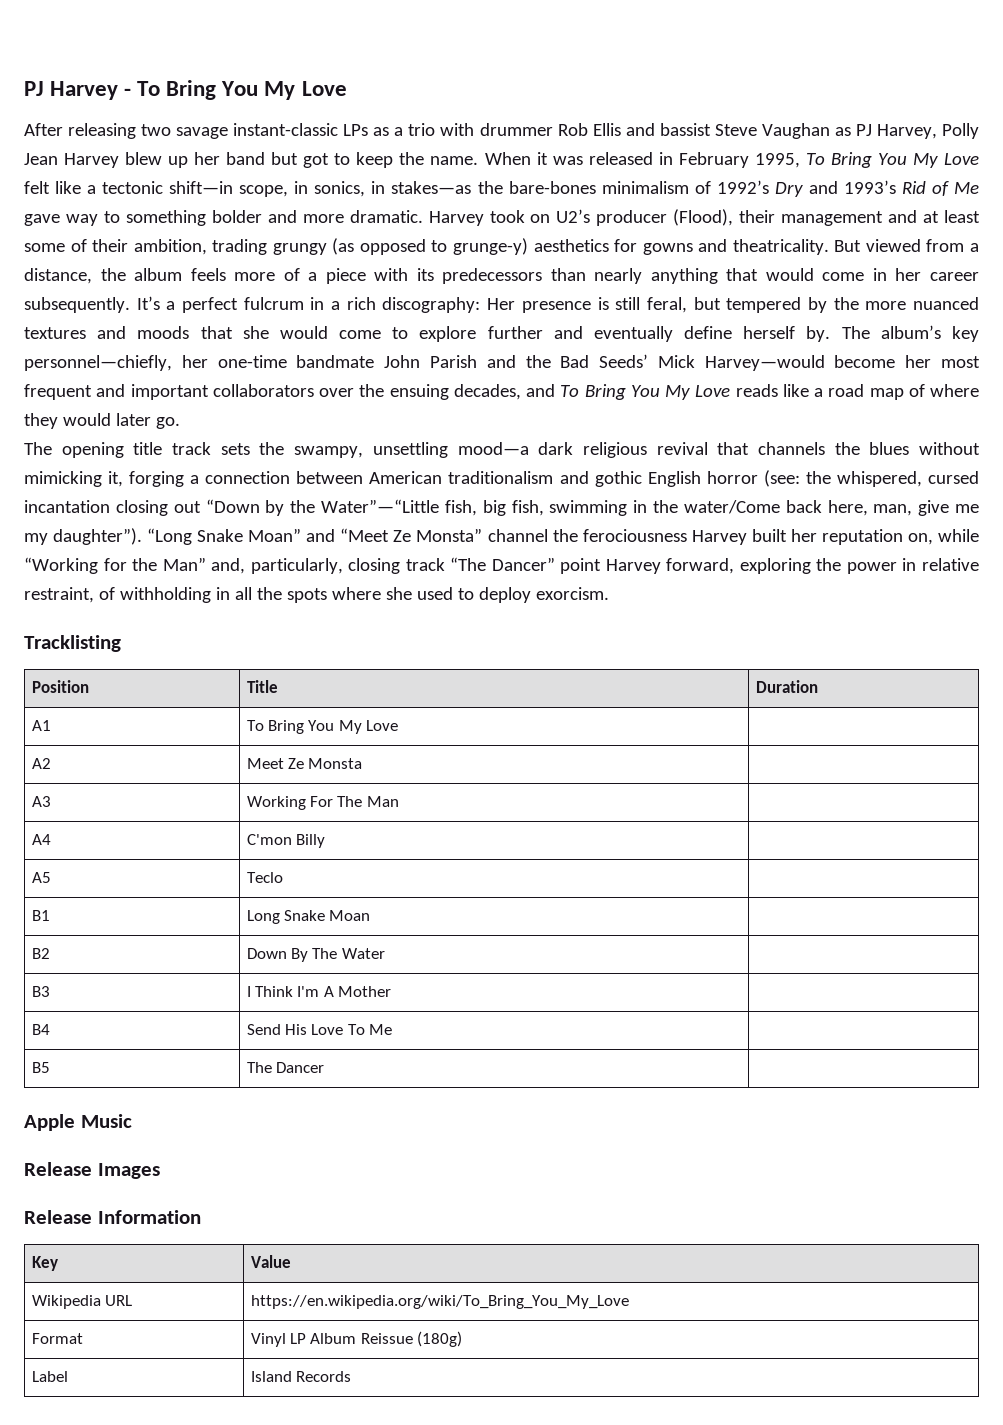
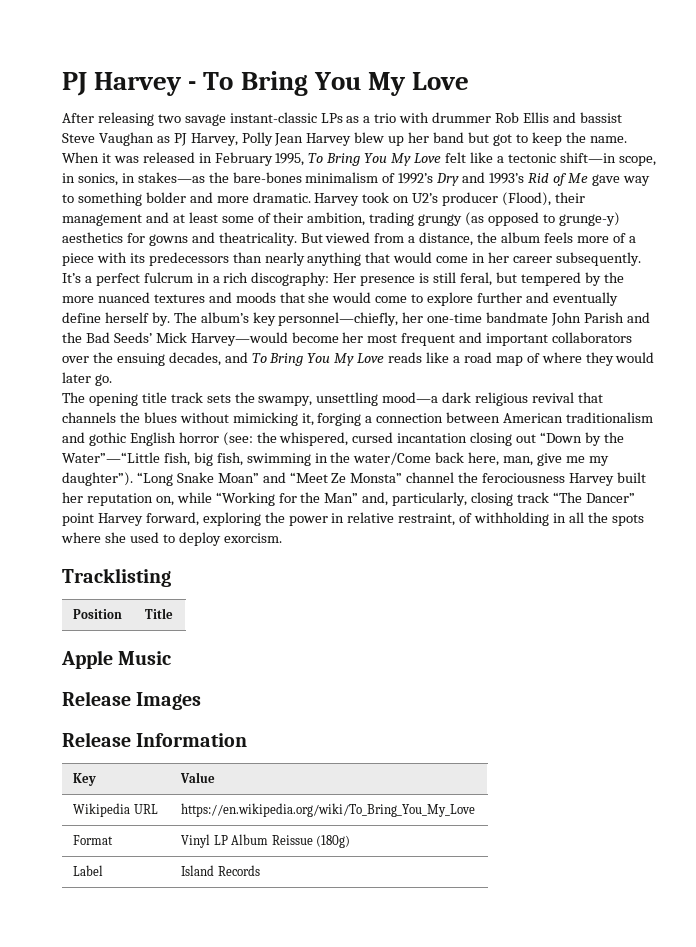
- Position | Title | Duration
- A1 | To Bring You My Love |
- A2 | Meet Ze Monsta |
- A3 | Working For The Man |
- A4 | C'mon Billy |
- A5 | Teclo |
- B1 | Long Snake Moan |
- B2 | Down By The Water |
- B3 | I Think I'm A Mother |
- B4 | Send His Love To Me |
- B5 | The Dancer |
+ Position | Title

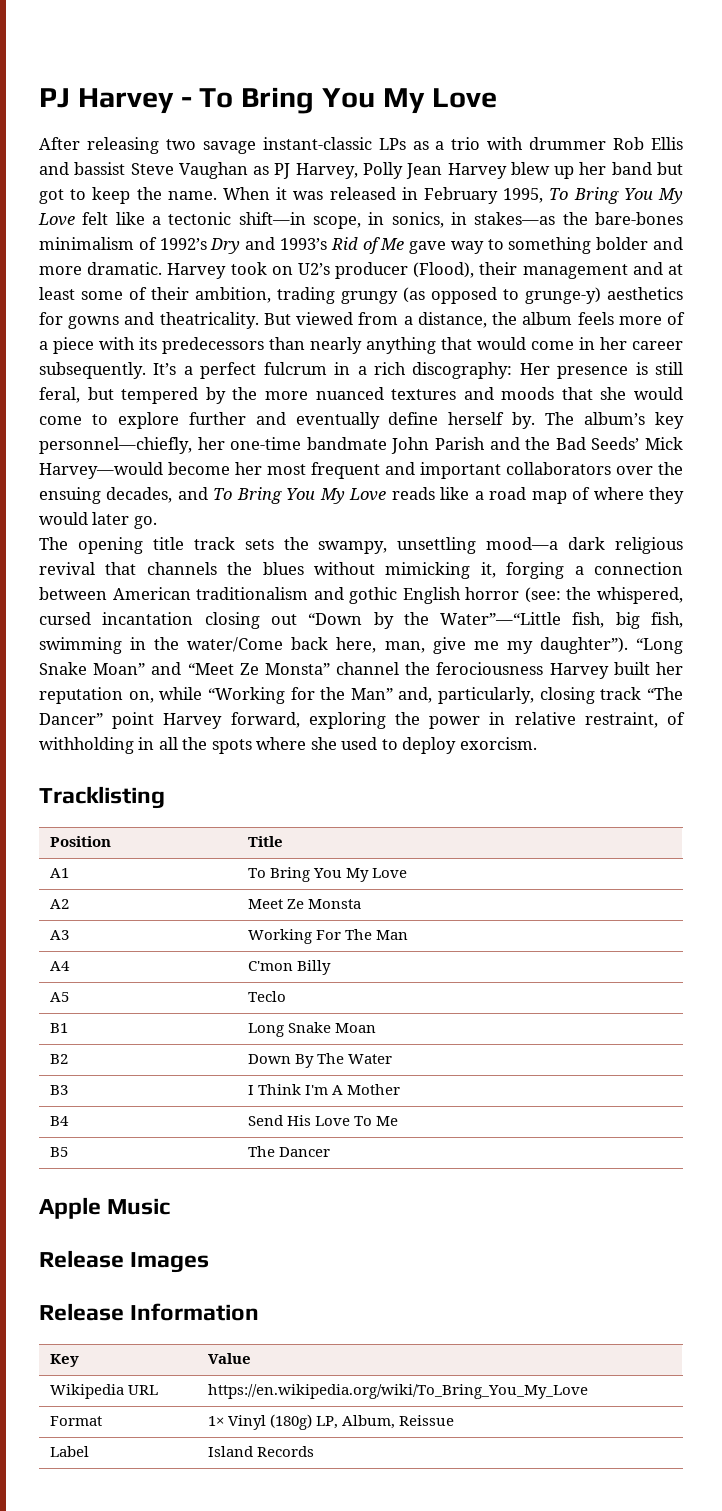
+ A1 | To Bring You My Love
+ A2 | Meet Ze Monsta
+ A3 | Working For The Man
+ A4 | C'mon Billy
+ A5 | Teclo
+ B1 | Long Snake Moan
+ B2 | Down By The Water
+ B3 | I Think I'm A Mother
+ B4 | Send His Love To Me
+ B5 | The Dancer
- Format | Vinyl LP Album Reissue (180g)
+ Format | 1× Vinyl (180g) LP, Album, Reissue

